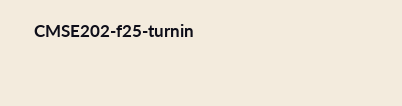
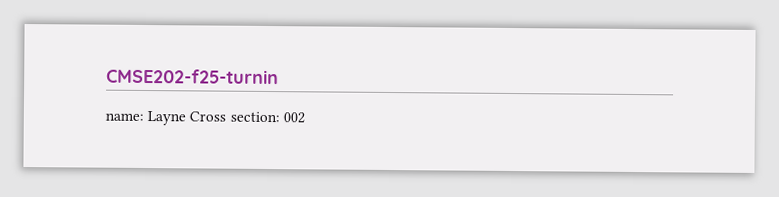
+ name: Layne Cross section: 002

